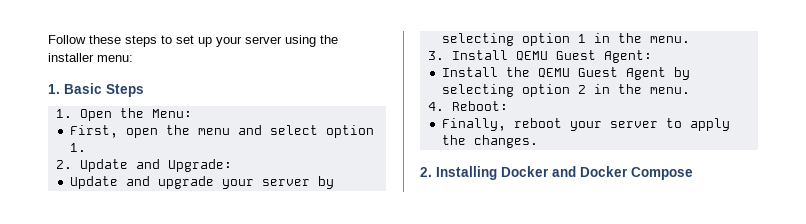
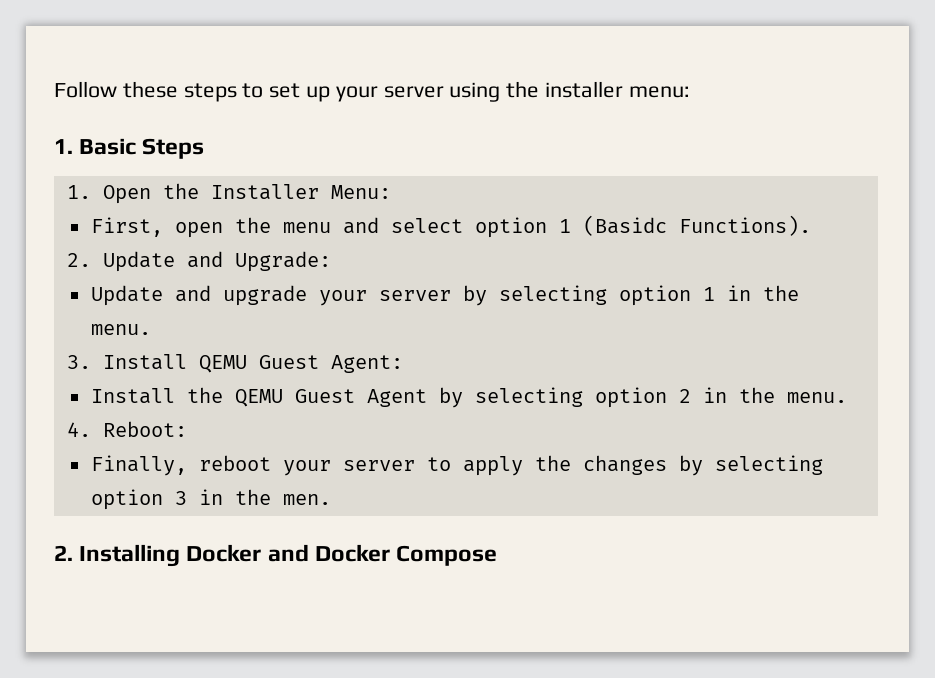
- 1. Open the Menu:
+ 1. Open the Installer Menu:
- First, open the menu and select option 1.
+ First, open the menu and select option 1 (Basidc Functions).
- Finally, reboot your server to apply the changes.
+ Finally, reboot your server to apply the changes by selecting option 3 in the men.

